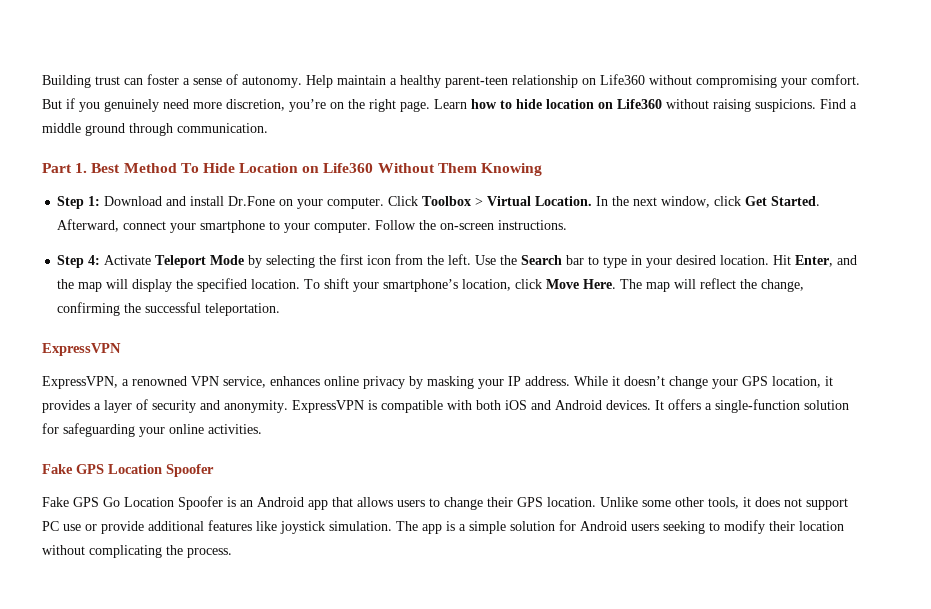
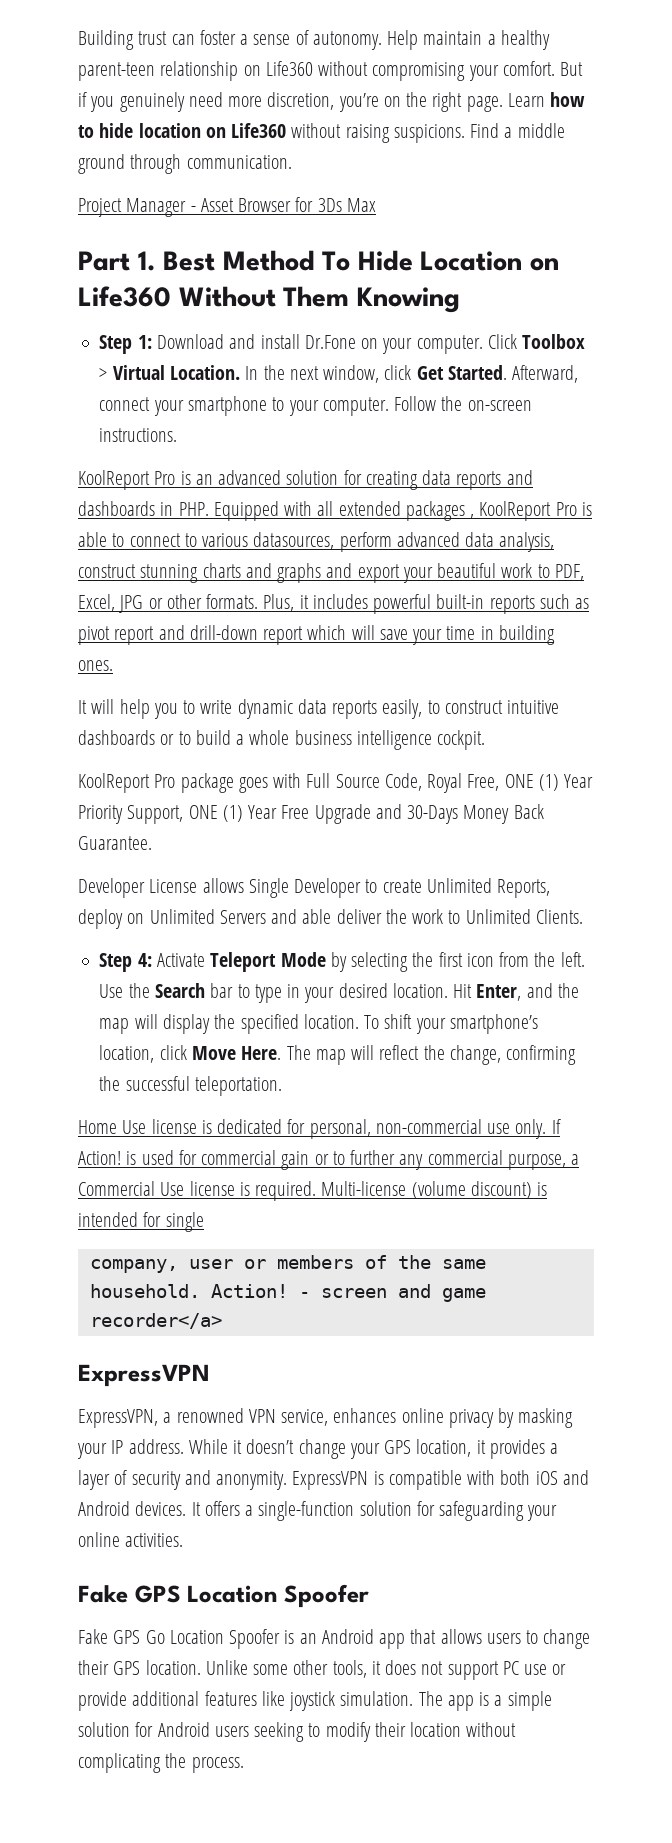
+ Project Manager - Asset Browser for 3Ds Max
+ KoolReport Pro is an advanced solution for creating data reports and dashboards in PHP. Equipped with all extended packages , KoolReport Pro is able to connect to various datasources, perform advanced data analysis, construct stunning charts and graphs and export your beautiful work to PDF, Excel, JPG or other formats. Plus, it includes powerful built-in reports such as pivot report and drill-down report which will save your time in building ones.
+ It will help you to write dynamic data reports easily, to construct intuitive dashboards or to build a whole business intelligence cockpit.
+ KoolReport Pro package goes with Full Source Code, Royal Free, ONE (1) Year Priority Support, ONE (1) Year Free Upgrade and 30-Days Money Back Guarantee.
+ Developer License allows Single Developer to create Unlimited Reports, deploy on Unlimited Servers and able deliver the work to Unlimited Clients.
+ Home Use license is dedicated for personal, non-commercial use only. If Action! is used for commercial gain or to further any commercial purpose, a Commercial Use license is required. Multi-license (volume discount) is intended for single
+ company, user or members of the same household. Action! - screen and game recorder</a>

